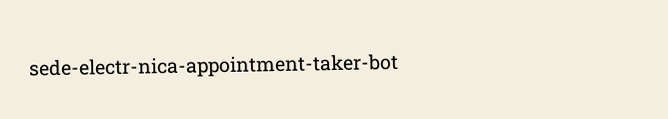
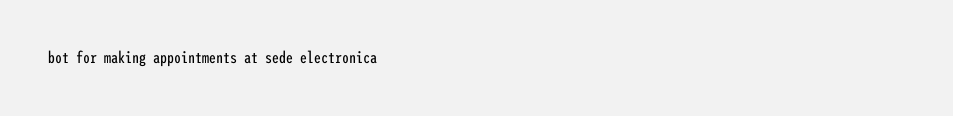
- sede-electr-nica-appointment-taker-bot
+ bot for making appointments at sede electronica

